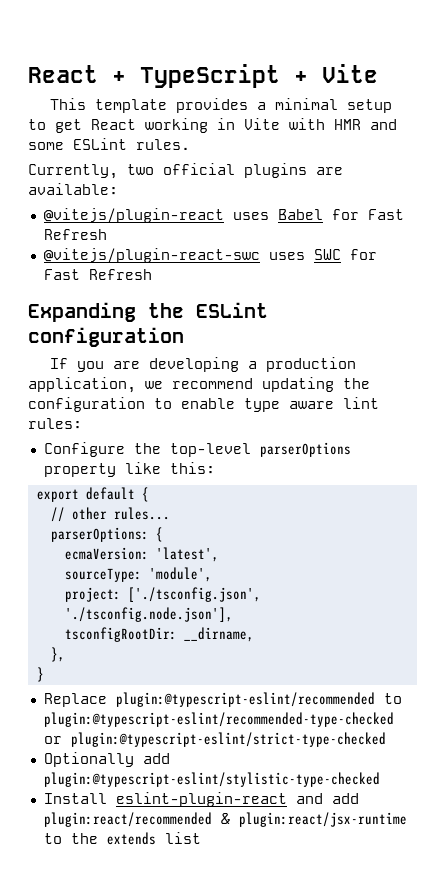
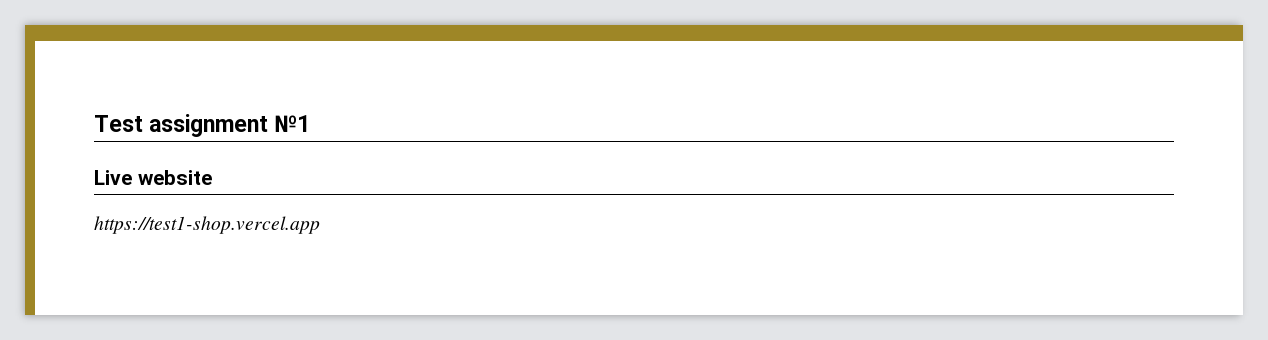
- React + TypeScript + Vite
- This template provides a minimal setup to get React working in Vite with HMR and some ESLint rules.
- Currently, two official plugins are available:
- @vitejs/plugin-react uses Babel for Fast Refresh
- @vitejs/plugin-react-swc uses SWC for Fast Refresh
- Expanding the ESLint configuration
- If you are developing a production application, we recommend updating the configuration to enable type aware lint rules:
- Configure the top-level parserOptions property like this:
- export default {
- // other rules...
- parserOptions: {
- ecmaVersion: 'latest',
- sourceType: 'module',
- project: ['./tsconfig.json', './tsconfig.node.json'],
- tsconfigRootDir: __dirname,
- },
- }
- Replace plugin:@typescript-eslint/recommended to plugin:@typescript-eslint/recommended-type-checked or plugin:@typescript-eslint/strict-type-checked
- Optionally add plugin:@typescript-eslint/stylistic-type-checked
- Install eslint-plugin-react and add plugin:react/recommended & plugin:react/jsx-runtime to the extends list
+ Test assignment №1
+ Live website
+ https://test1-shop.vercel.app

